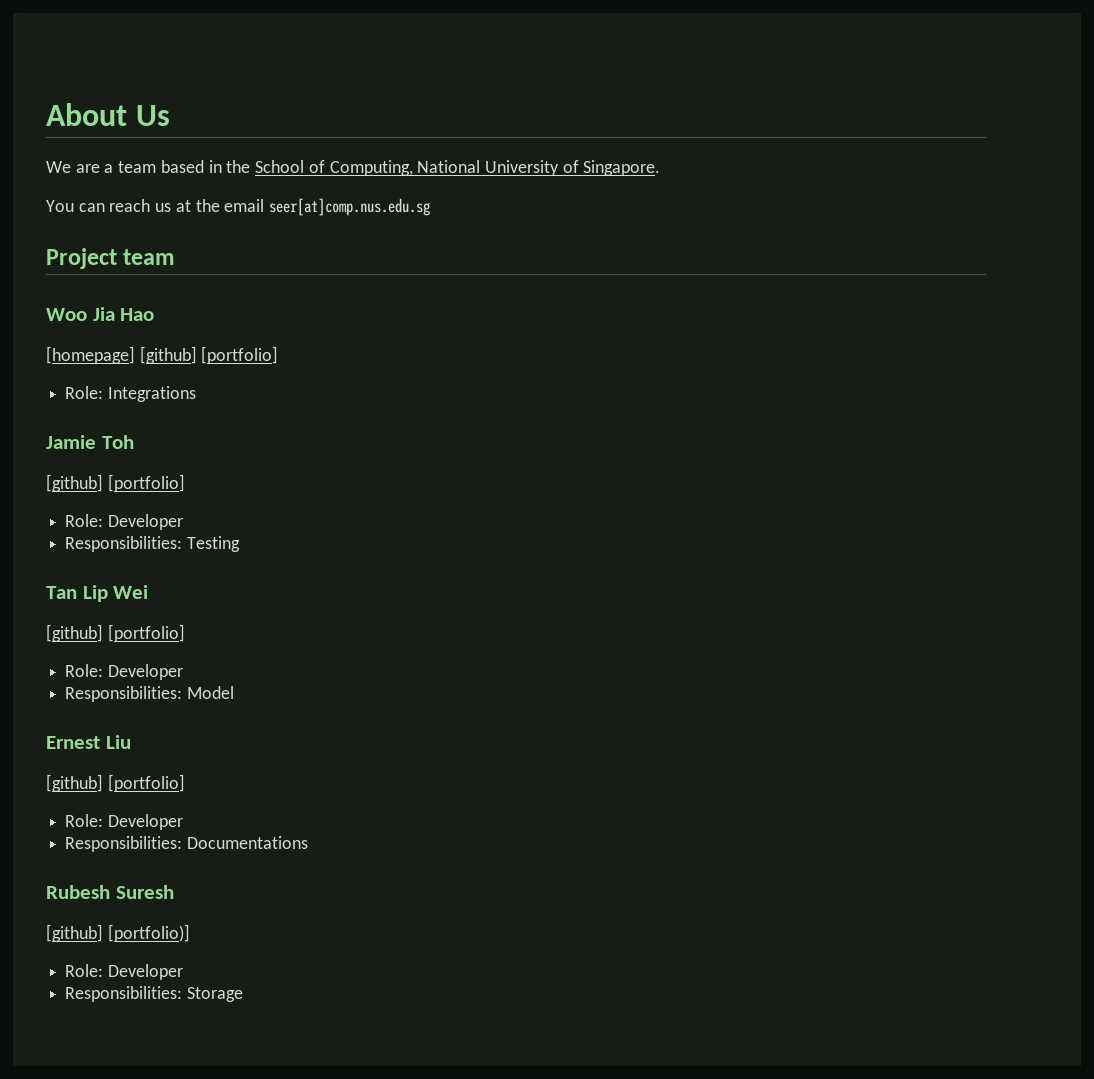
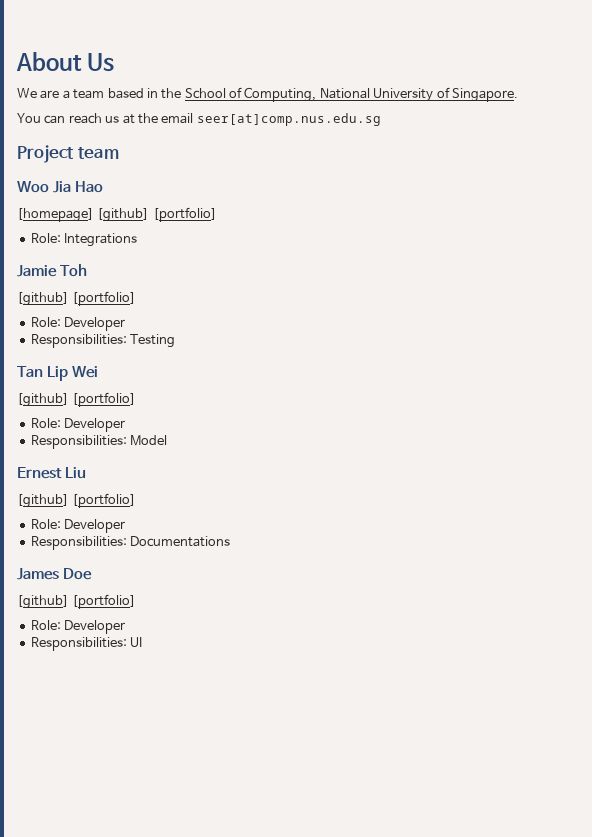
- Rubesh Suresh
- [github] [portfolio)]
+ James Doe
+ [github] [portfolio]
  Role: Developer
- Responsibilities: Storage
+ Responsibilities: UI

